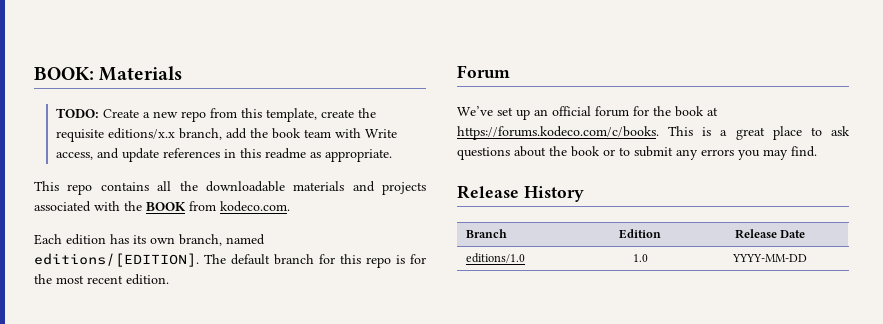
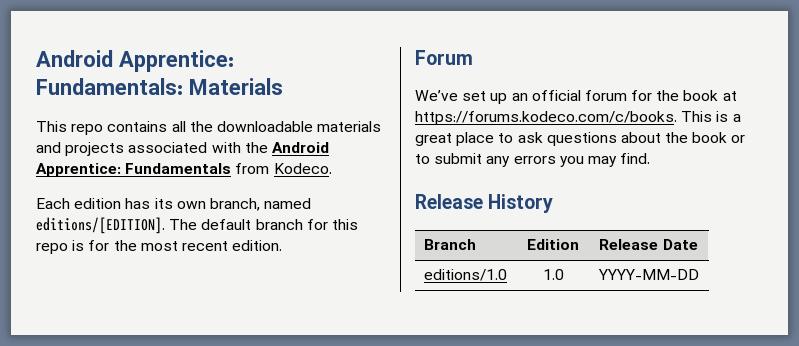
- BOOK: Materials
- TODO: Create a new repo from this template, create the requisite editions/x.x branch, add the book team with Write access, and update references in this readme as appropriate.
+ Android Apprentice: Fundamentals: Materials
- This repo contains all the downloadable materials and projects associated with the BOOK from kodeco.com.
+ This repo contains all the downloadable materials and projects associated with the Android Apprentice: Fundamentals from Kodeco.

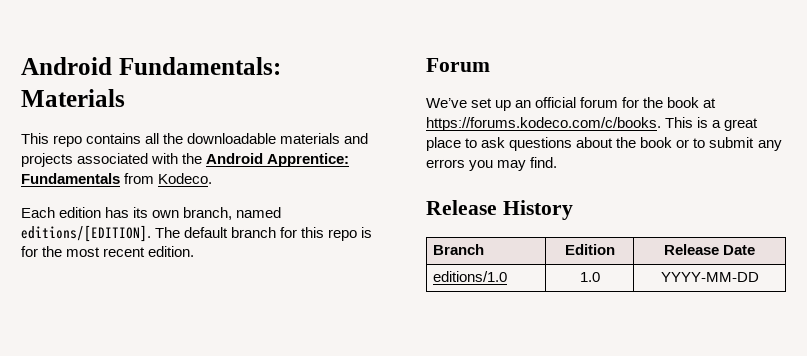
- Android Apprentice: Fundamentals: Materials
+ Android Fundamentals: Materials

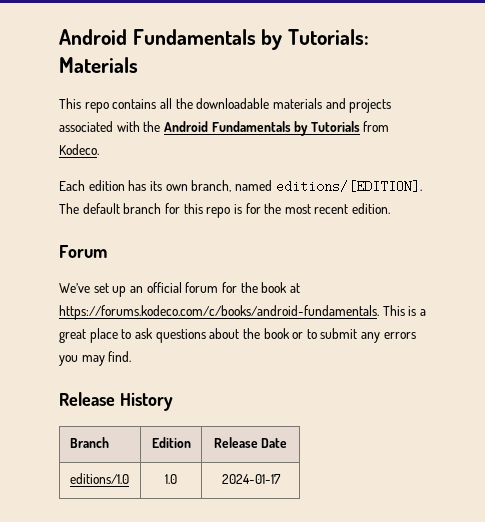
- Android Fundamentals: Materials
+ Android Fundamentals by Tutorials: Materials
- This repo contains all the downloadable materials and projects associated with the Android Apprentice: Fundamentals from Kodeco.
+ This repo contains all the downloadable materials and projects associated with the Android Fundamentals by Tutorials from Kodeco.
- We’ve set up an official forum for the book at https://forums.kodeco.com/c/books. This is a great place to ask questions about the book or to submit any errors you may find.
+ We’ve set up an official forum for the book at https://forums.kodeco.com/c/books/android-fundamentals. This is a great place to ask questions about the book or to submit any errors you may find.
- editions/1.0 | 1.0 | YYYY-MM-DD
+ editions/1.0 | 1.0 | 2024-01-17

